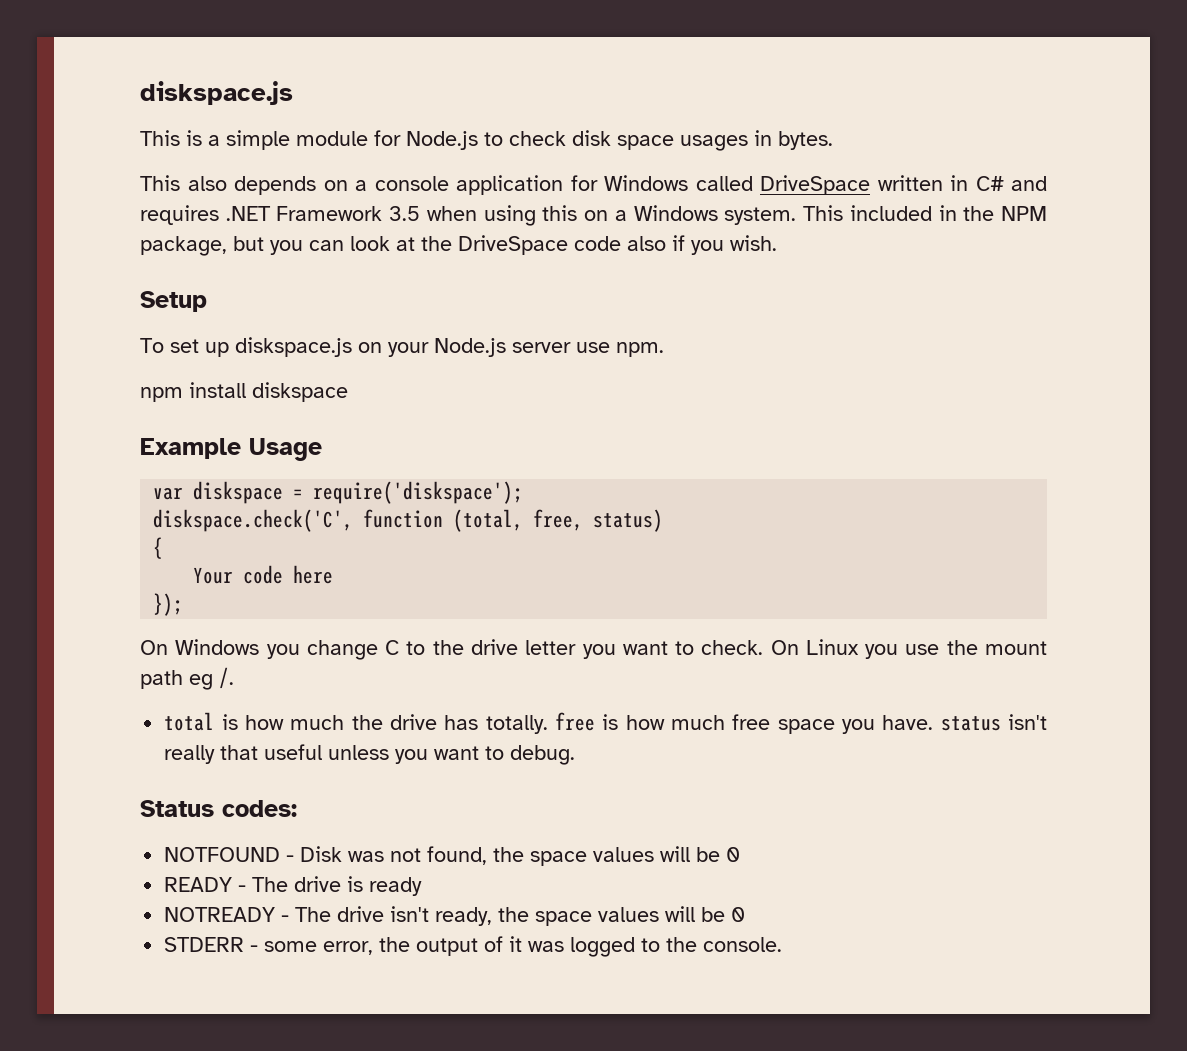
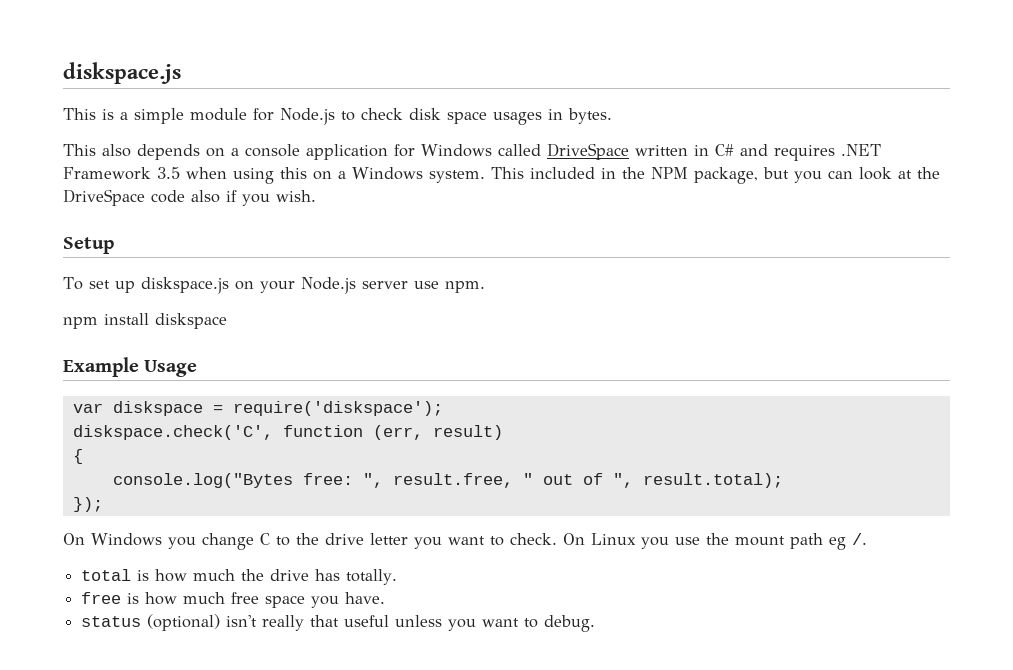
- diskspace.check('C', function (total, free, status)
+ diskspace.check('C', function (err, result)
  {
- Your code here
+ console.log("Bytes free: ", result.free, " out of ", result.total);
- total is how much the drive has totally. free is how much free space you have. status isn't really that useful unless you want to debug.
+ total is how much the drive has totally.
+ free is how much free space you have.
+ status (optional) isn't really that useful unless you want to debug.
- Status codes:
- NOTFOUND - Disk was not found, the space values will be 0
- READY - The drive is ready
- NOTREADY - The drive isn't ready, the space values will be 0
- STDERR - some error, the output of it was logged to the console.

